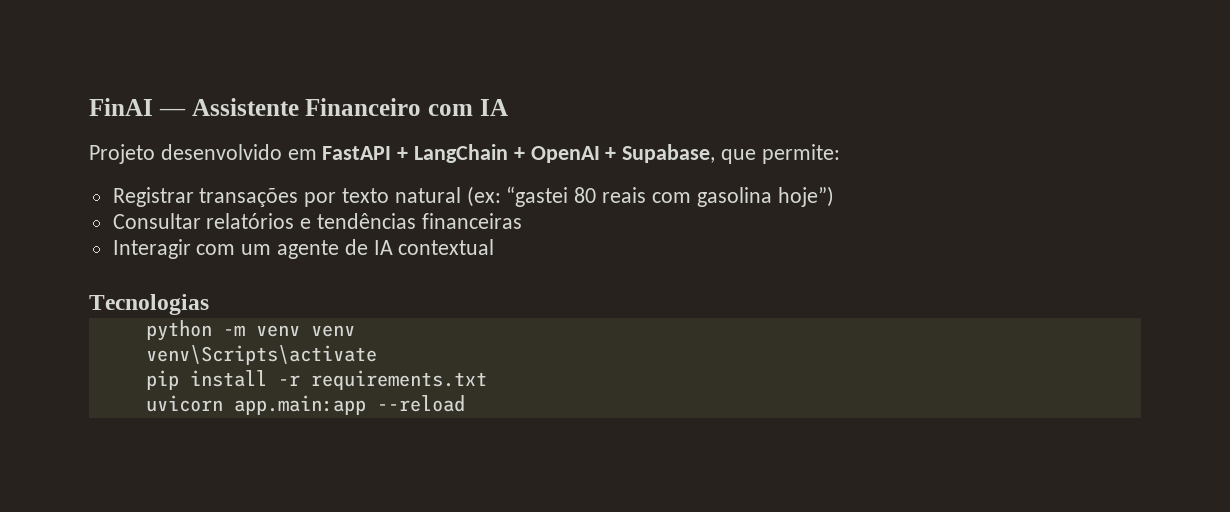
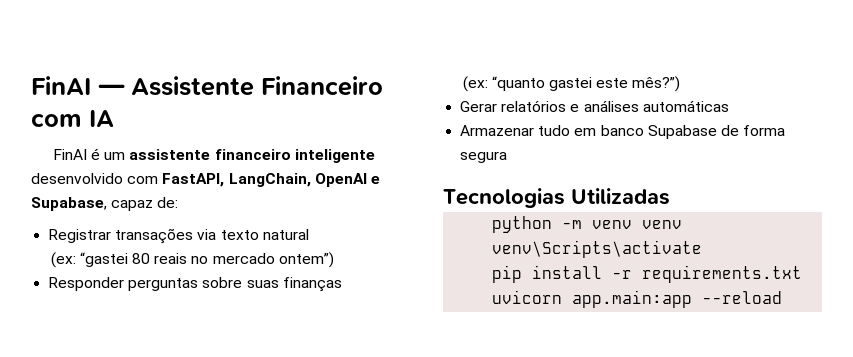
- Projeto desenvolvido em FastAPI + LangChain + OpenAI + Supabase, que permite:
+ FinAI é um assistente financeiro inteligente desenvolvido com FastAPI, LangChain, OpenAI e Supabase, capaz de:
- Registrar transações por texto natural (ex: “gastei 80 reais com gasolina hoje”)
- Consultar relatórios e tendências financeiras
- Interagir com um agente de IA contextual
+ Registrar transações via texto natural
+ (ex: “gastei 80 reais no mercado ontem”)
+ Responder perguntas sobre suas finanças
+ (ex: “quanto gastei este mês?”)
+ Gerar relatórios e análises automáticas
+ Armazenar tudo em banco Supabase de forma segura
- Tecnologias
+ Tecnologias Utilizadas

